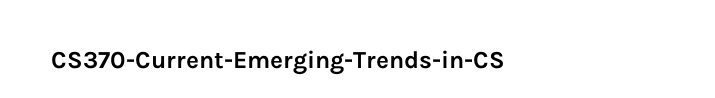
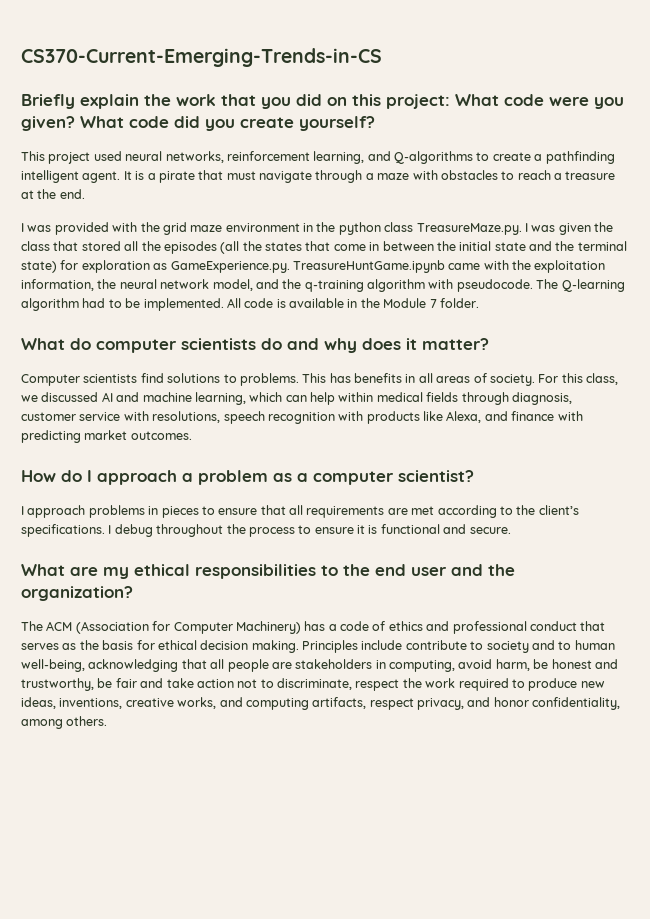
+ Briefly explain the work that you did on this project: What code were you given? What code did you create yourself?
+ This project used neural networks, reinforcement learning, and Q-algorithms to create a pathfinding intelligent agent. It is a pirate that must navigate through a maze with obstacles to reach a treasure at the end.
+ I was provided with the grid maze environment in the python class TreasureMaze.py. I was given the class that stored all the episodes (all the states that come in between the initial state and the terminal state) for exploration as GameExperience.py. TreasureHuntGame.ipynb came with the exploitation information, the neural network model, and the q-training algorithm with pseudocode. The Q-learning algorithm had to be implemented. All code is available in the Module 7 folder.
+ What do computer scientists do and why does it matter?
+ Computer scientists find solutions to problems. This has benefits in all areas of society. For this class, we discussed AI and machine learning, which can help within medical fields through diagnosis, customer service with resolutions, speech recognition with products like Alexa, and finance with predicting market outcomes.
+ How do I approach a problem as a computer scientist?
+ I approach problems in pieces to ensure that all requirements are met according to the client’s specifications. I debug throughout the process to ensure it is functional and secure.
+ What are my ethical responsibilities to the end user and the organization?
+ The ACM (Association for Computer Machinery) has a code of ethics and professional conduct that serves as the basis for ethical decision making. Principles include contribute to society and to human well-being, acknowledging that all people are stakeholders in computing, avoid harm, be honest and trustworthy, be fair and take action not to discriminate, respect the work required to produce new ideas, inventions, creative works, and computing artifacts, respect privacy, and honor confidentiality, among others.

